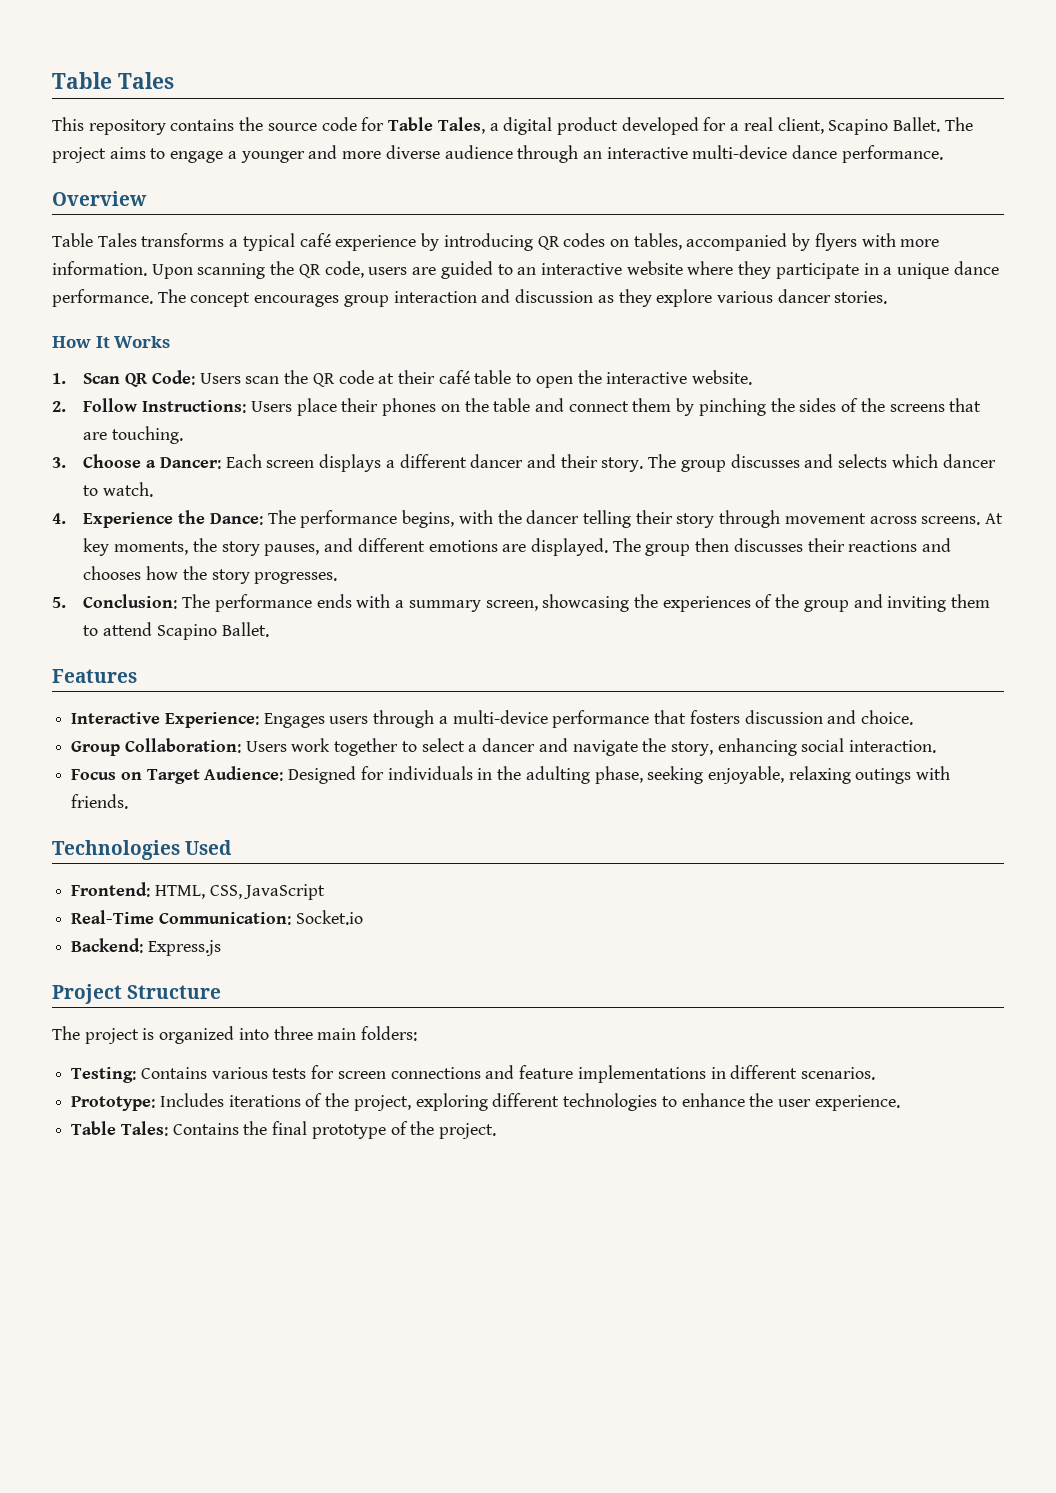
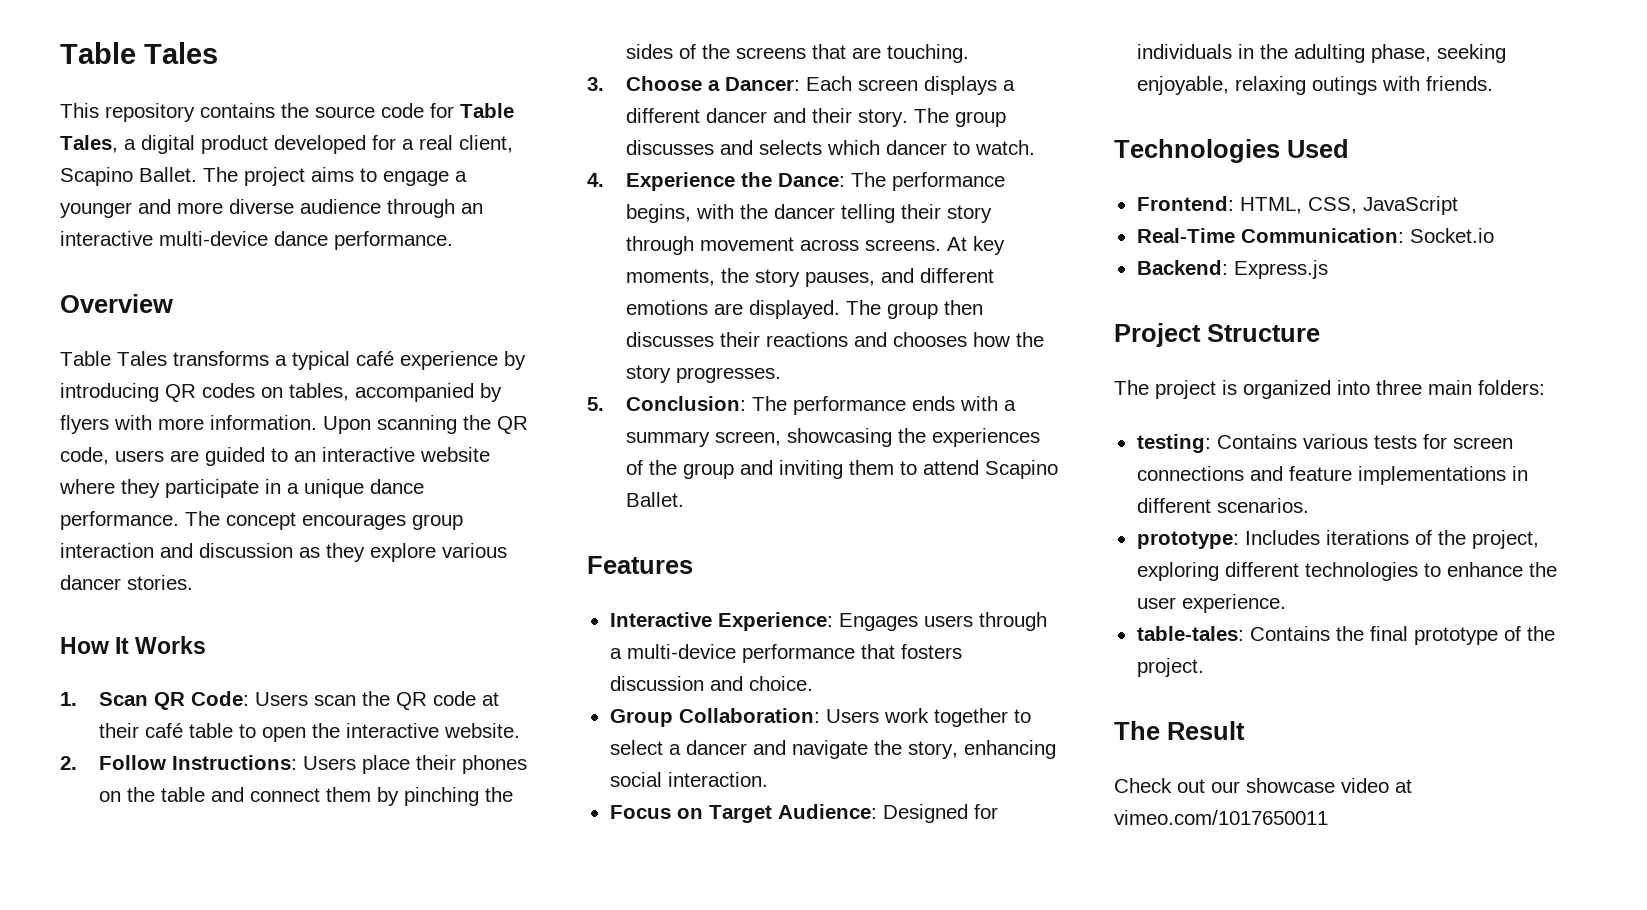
- Testing: Contains various tests for screen connections and feature implementations in different scenarios.
+ testing: Contains various tests for screen connections and feature implementations in different scenarios.
- Prototype: Includes iterations of the project, exploring different technologies to enhance the user experience.
+ prototype: Includes iterations of the project, exploring different technologies to enhance the user experience.
- Table Tales: Contains the final prototype of the project.
+ table-tales: Contains the final prototype of the project.
+ The Result
+ Check out our showcase video at vimeo.com/1017650011

